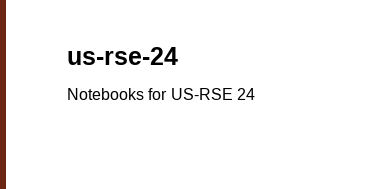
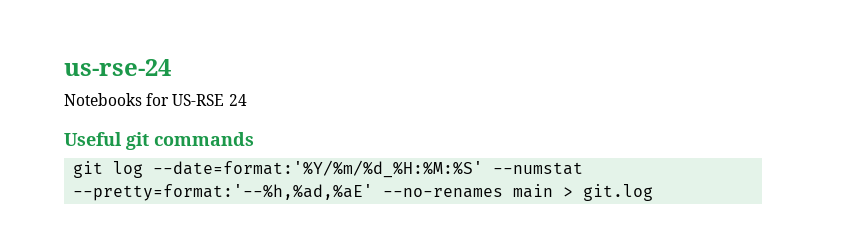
+ Useful git commands
+ git log --date=format:'%Y/%m/%d_%H:%M:%S' --numstat --pretty=format:'--%h,%ad,%aE' --no-renames main > git.log

